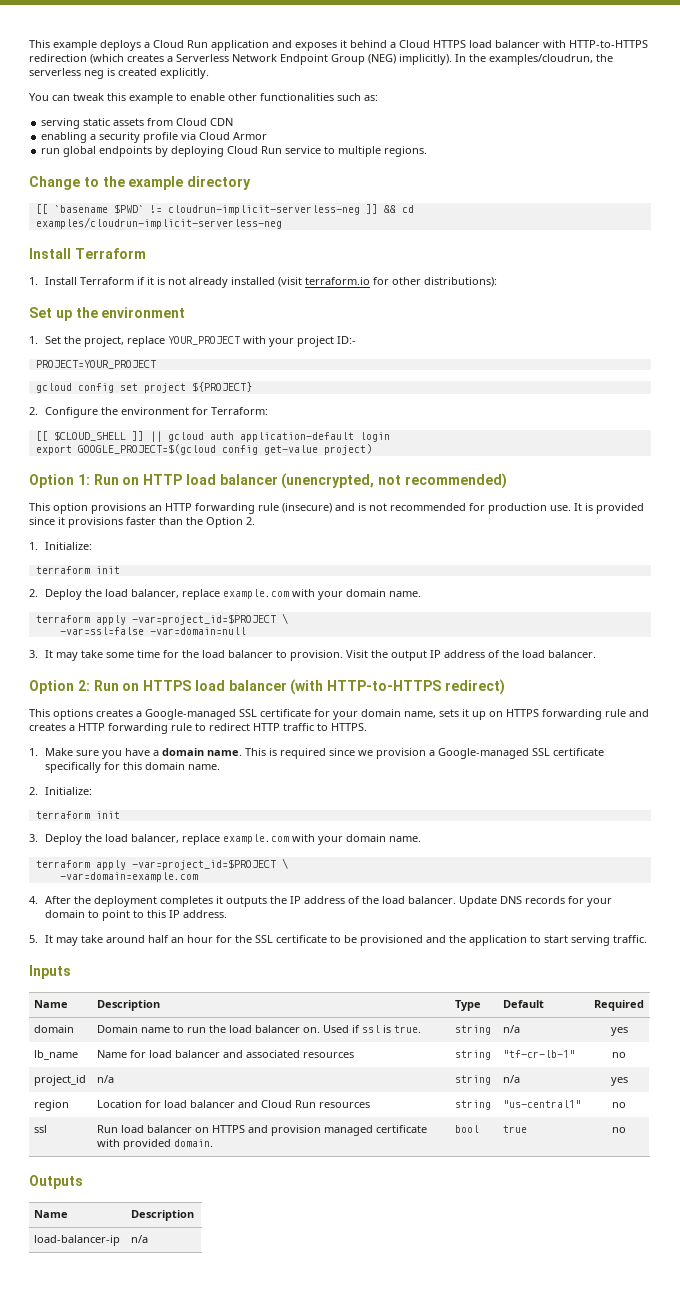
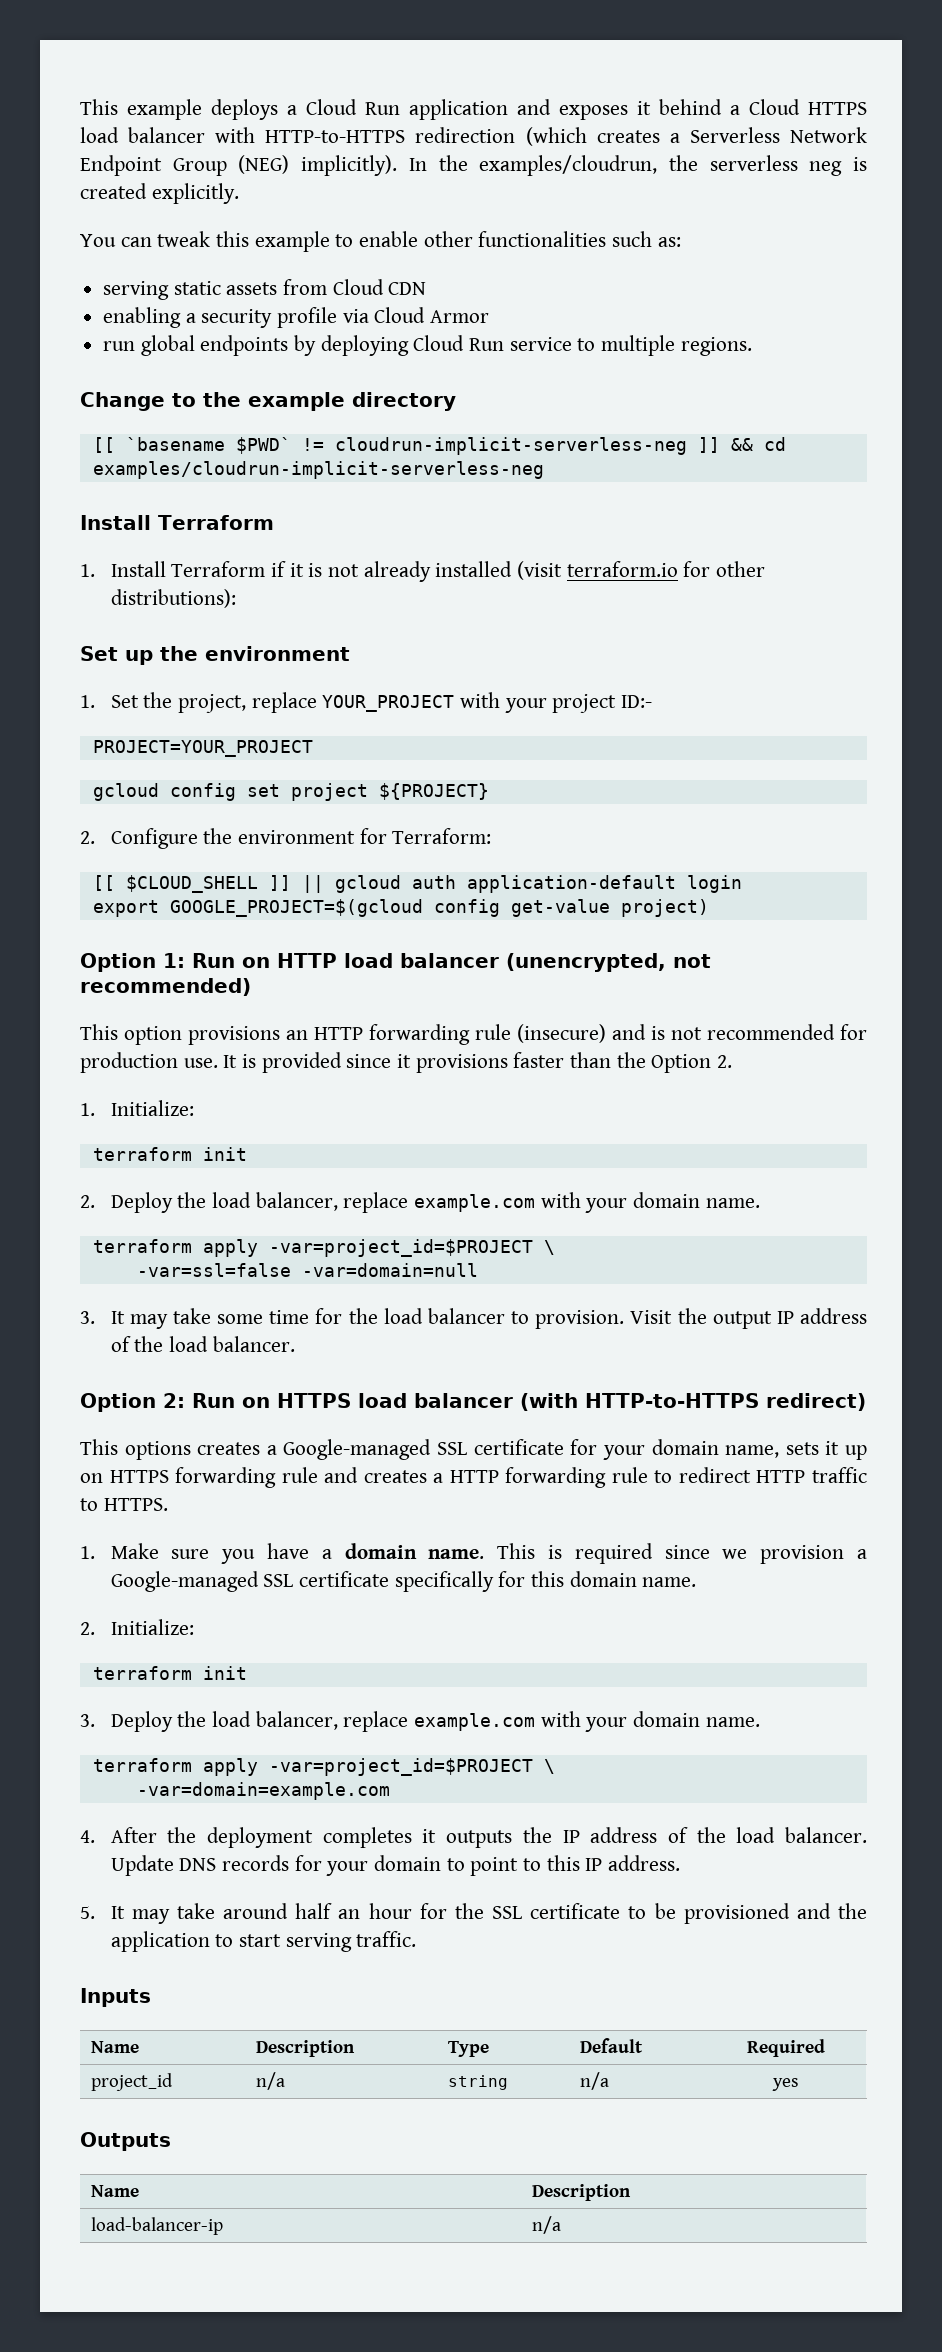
- domain | Domain name to run the load balancer on. Used if ssl is true. | string | n/a | yes
- lb_name | Name for load balancer and associated resources | string | "tf-cr-lb-1" | no
- region | Location for load balancer and Cloud Run resources | string | "us-central1" | no
- ssl | Run load balancer on HTTPS and provision managed certificate with provided domain. | bool | true | no

